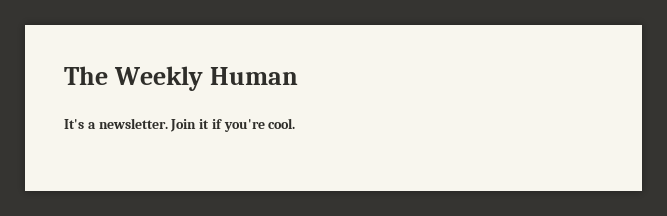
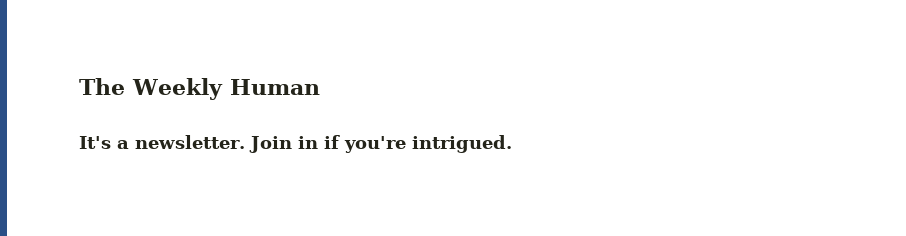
- Join it if you're cool.
+ Join in if you're intrigued.

